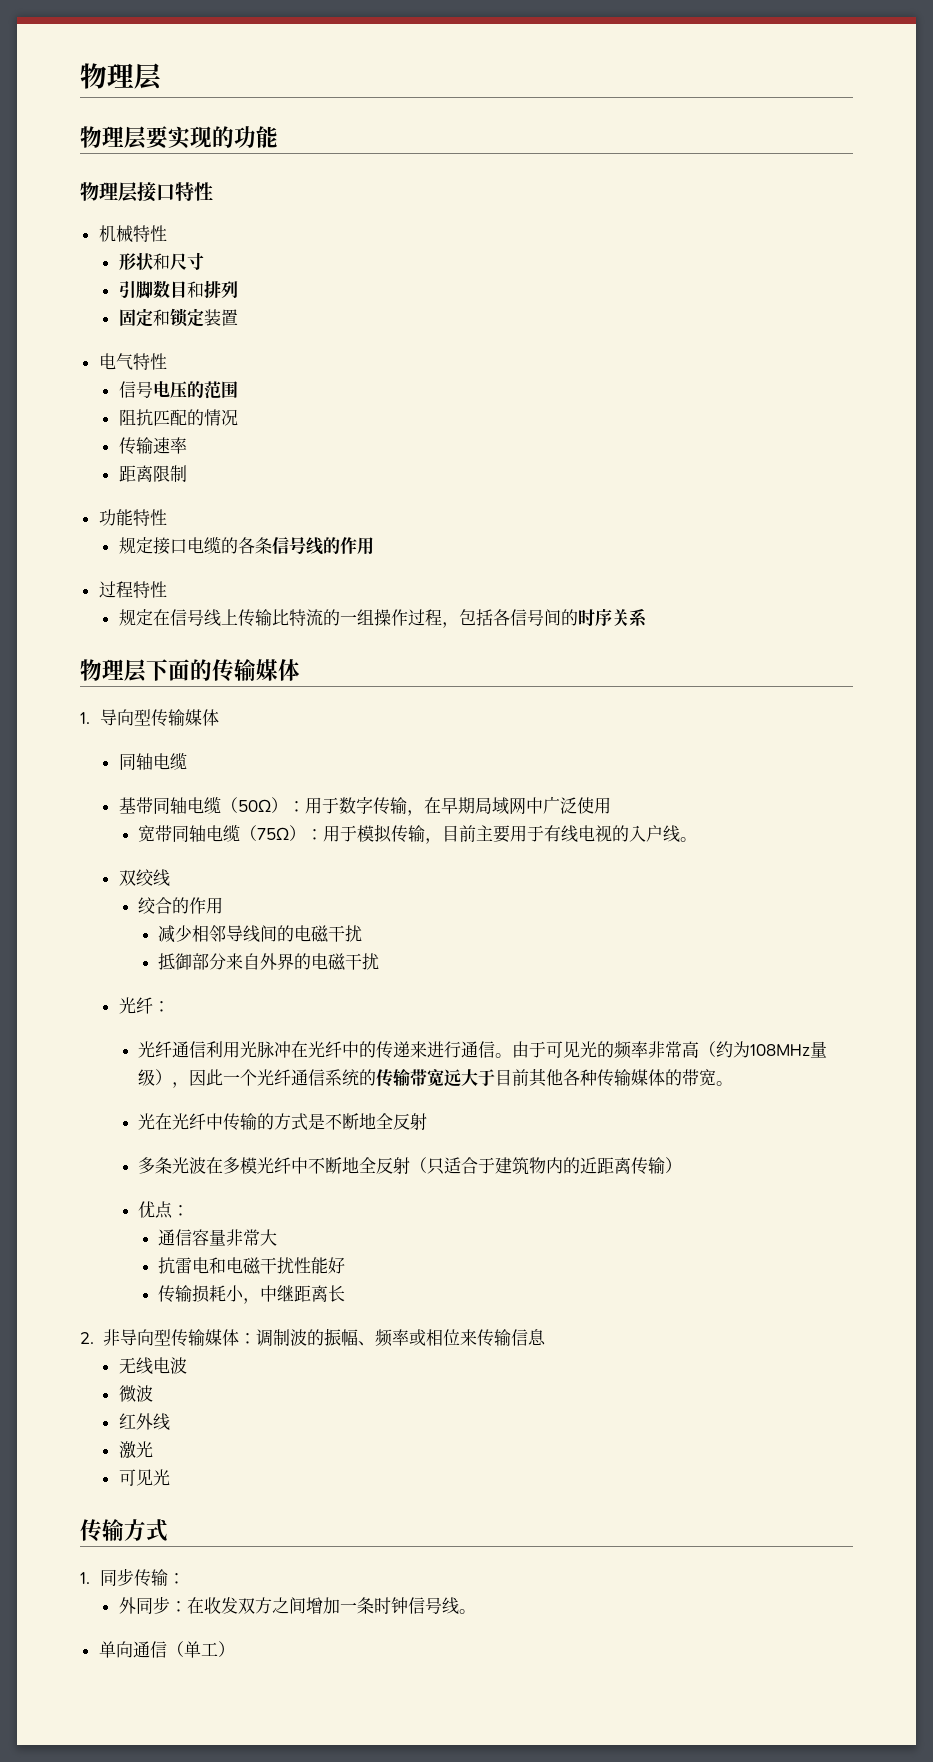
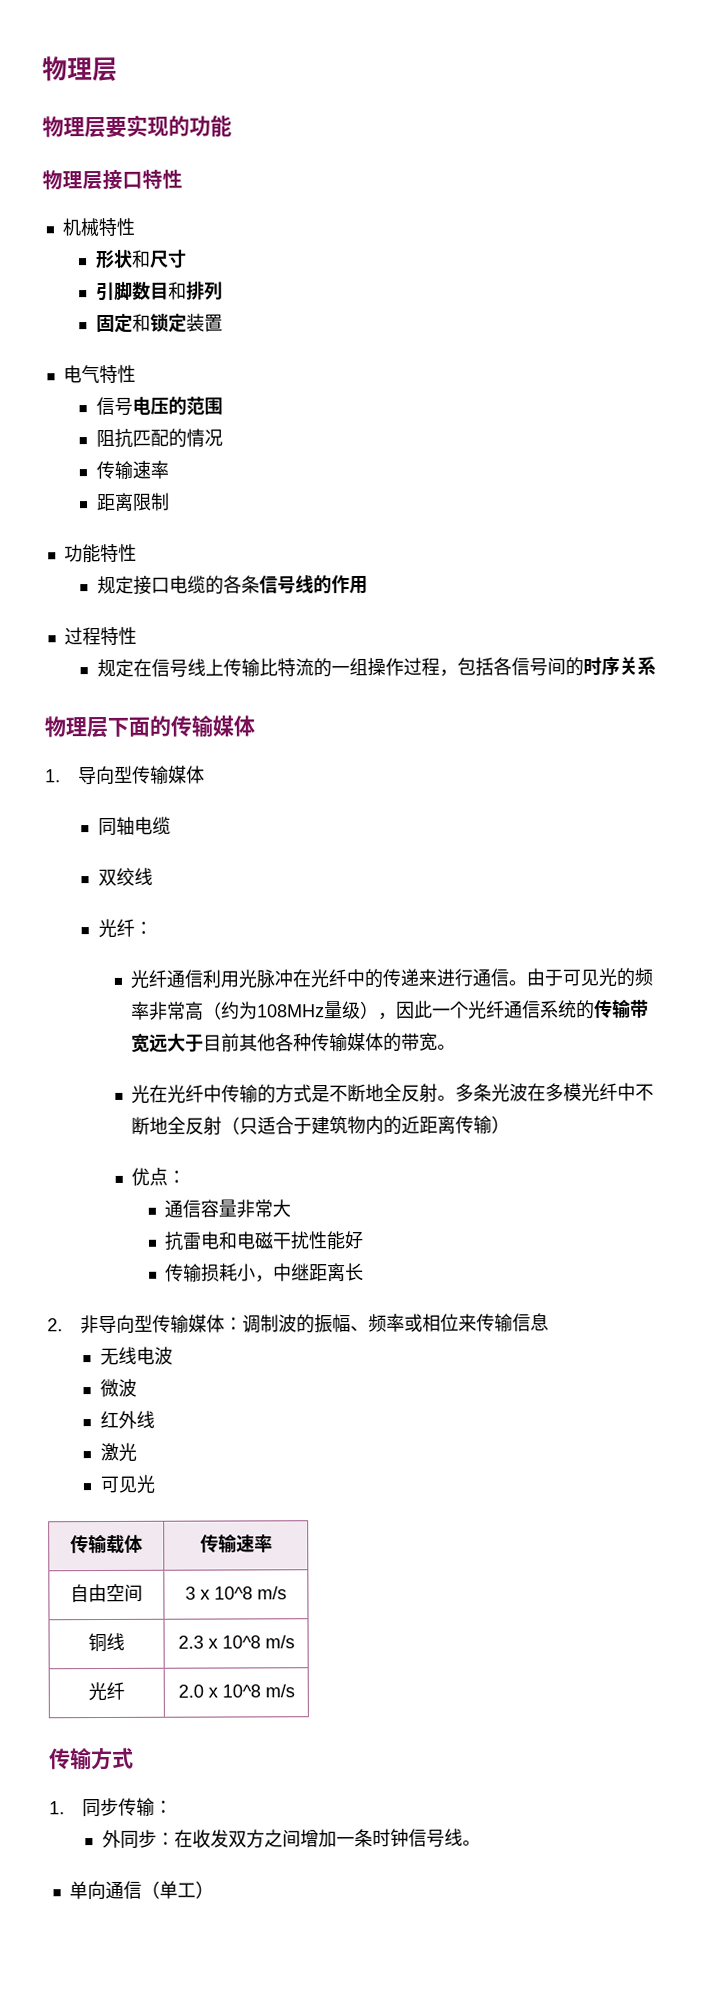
- 基带同轴电缆（50Ω）：用于数字传输，在早期局域网中广泛使用
- 宽带同轴电缆（75Ω）：用于模拟传输，目前主要用于有线电视的入户线。
  双绞线
- 绞合的作用
- 减少相邻导线间的电磁干扰
- 抵御部分来自外界的电磁干扰
- 光在光纤中传输的方式是不断地全反射
- 多条光波在多模光纤中不断地全反射（只适合于建筑物内的近距离传输）
+ 光在光纤中传输的方式是不断地全反射。多条光波在多模光纤中不断地全反射（只适合于建筑物内的近距离传输）
+ 传输载体 | 传输速率
+ 自由空间 | 3 x 10^8 m/s
+ 铜线 | 2.3 x 10^8 m/s
+ 光纤 | 2.0 x 10^8 m/s

